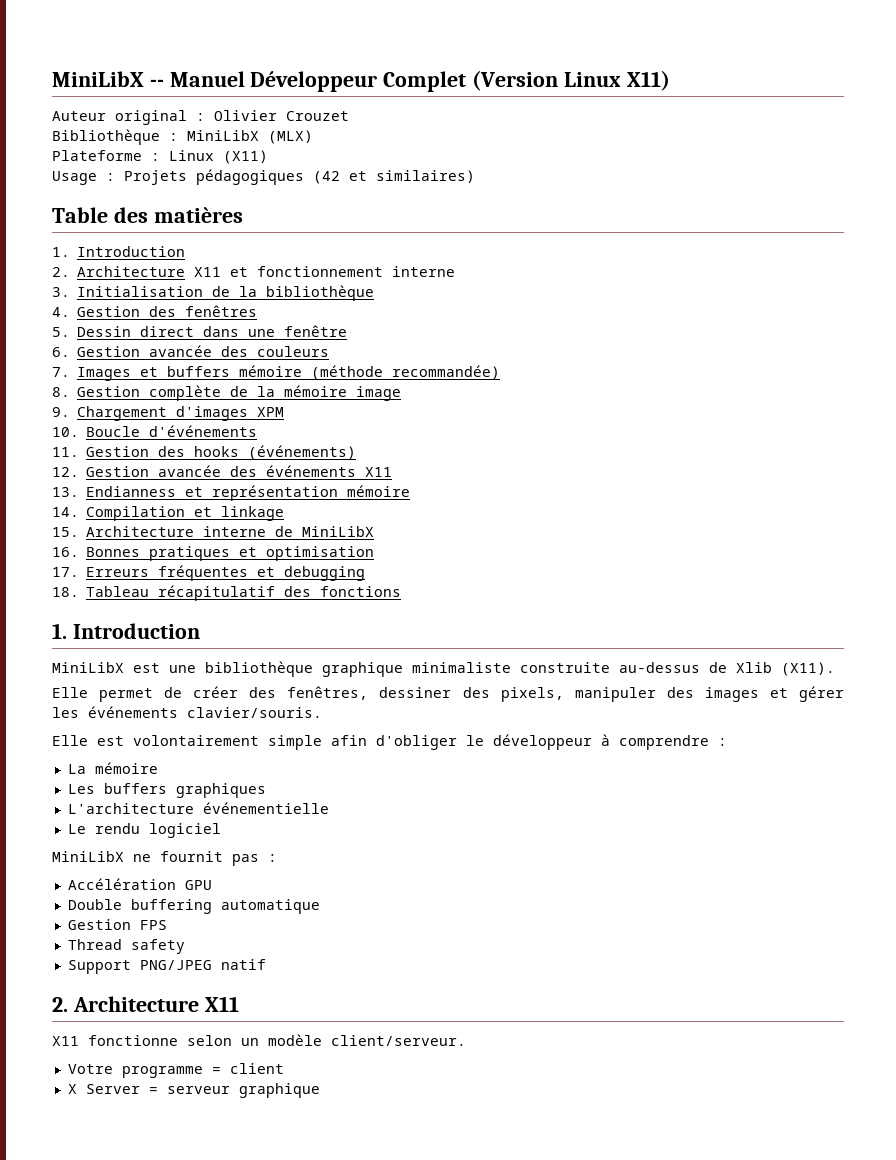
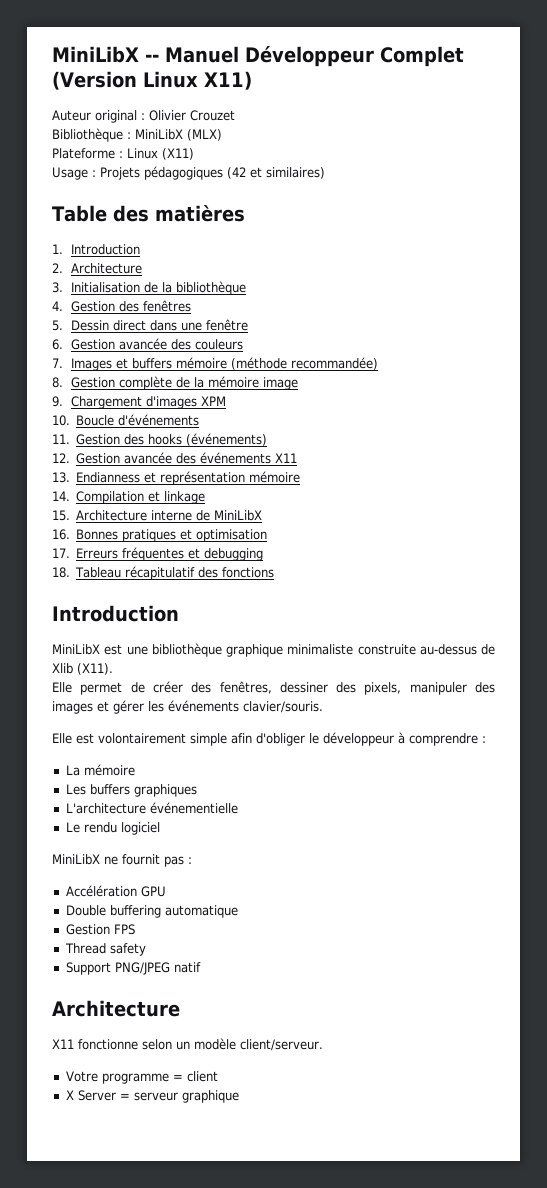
- 2. Architecture X11 et fonctionnement interne
+ 2. Architecture
  18. Tableau récapitulatif des fonctions
- 1. Introduction
+ Introduction
  Support PNG/JPEG natif
- 2. Architecture X11
+ Architecture

